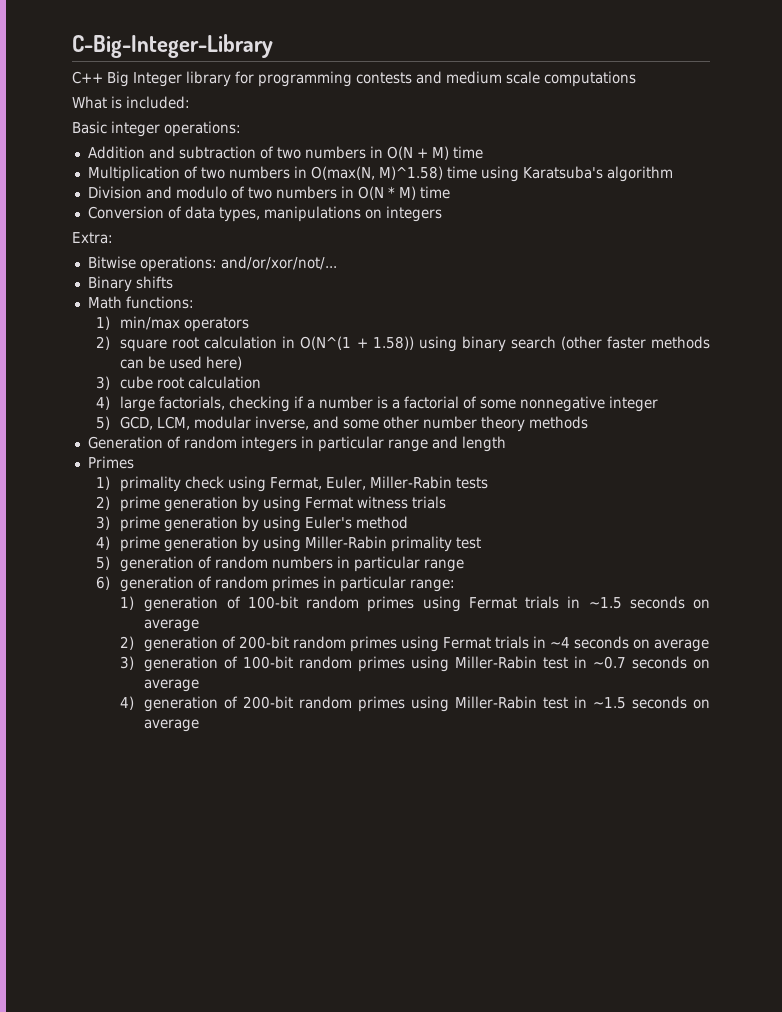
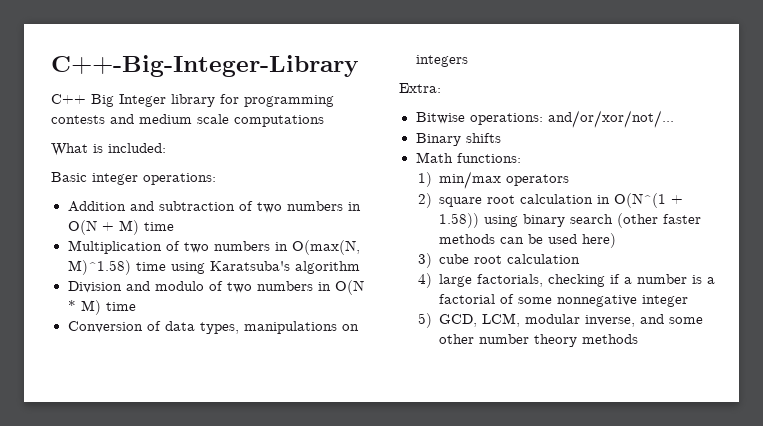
- C-Big-Integer-Library
+ C++-Big-Integer-Library
- Generation of random integers in particular range and length
- Primes
- 1) primality check using Fermat, Euler, Miller-Rabin tests
- 2) prime generation by using Fermat witness trials
- 3) prime generation by using Euler's method
- 4) prime generation by using Miller-Rabin primality test
- 5) generation of random numbers in particular range
- 6) generation of random primes in particular range:
- 1) generation of 100-bit random primes using Fermat trials in ~1.5 seconds on average
- 2) generation of 200-bit random primes using Fermat trials in ~4 seconds on average
- 3) generation of 100-bit random primes using Miller-Rabin test in ~0.7 seconds on average
- 4) generation of 200-bit random primes using Miller-Rabin test in ~1.5 seconds on average

